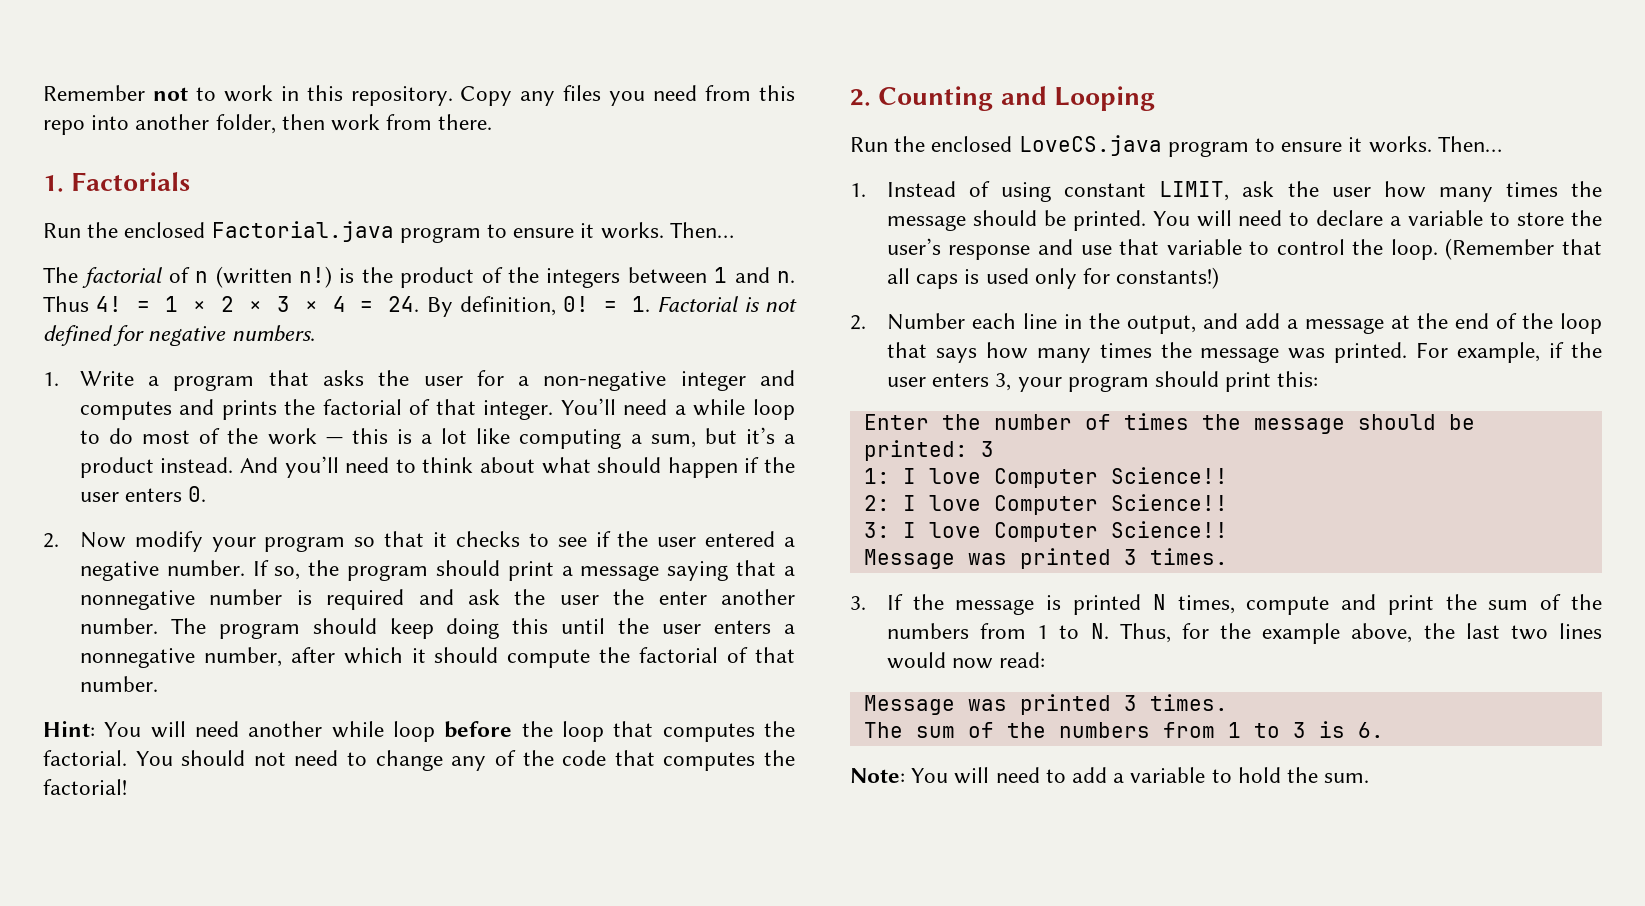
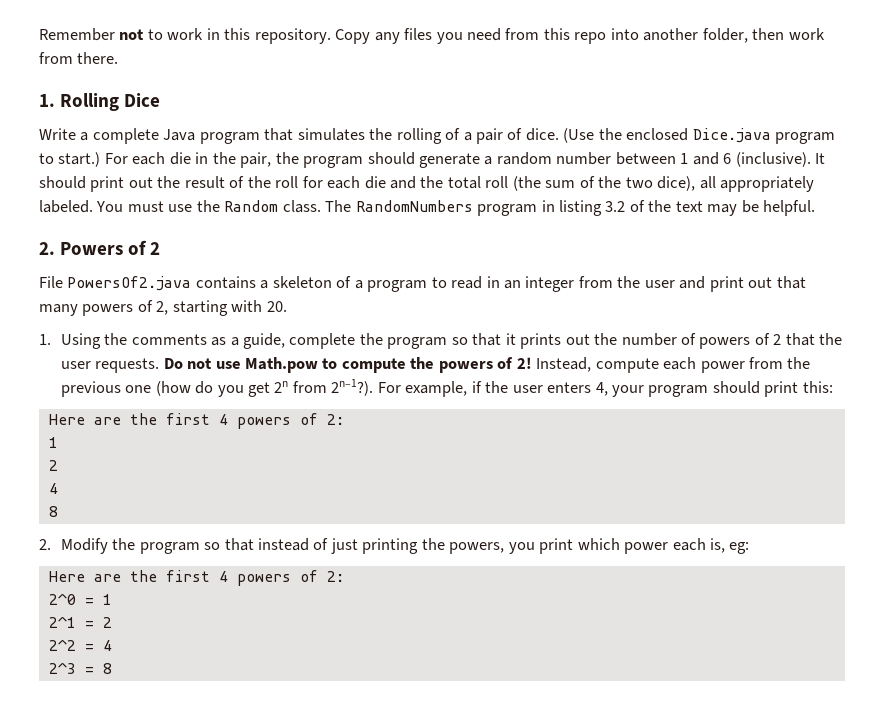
- 1. Factorials
- Run the enclosed Factorial.java program to ensure it works. Then…
- The factorial of n (written n!) is the product of the integers between 1 and n. Thus 4! = 1 × 2 × 3 × 4 = 24. By definition, 0! = 1. Factorial is not defined for negative numbers.
- 1. Write a program that asks the user for a non-negative integer and computes and prints the factorial of that integer. You’ll need a while loop to do most of the work — this is a lot like computing a sum, but it’s a product instead. And you’ll need to think about what should happen if the user enters 0.
- 2. Now modify your program so that it checks to see if the user entered a negative number. If so, the program should print a message saying that a nonnegative number is required and ask the user the enter another number. The program should keep doing this until the user enters a nonnegative number, after which it should compute the factorial of that number.
- Hint: You will need another while loop before the loop that computes the factorial. You should not need to change any of the code that computes the factorial!
- 2. Counting and Looping
- Run the enclosed LoveCS.java program to ensure it works. Then…
- 1. Instead of using constant LIMIT, ask the user how many times the message should be printed. You will need to declare a variable to store the user’s response and use that variable to control the loop. (Remember that all caps is used only for constants!)
- 2. Number each line in the output, and add a message at the end of the loop that says how many times the message was printed.
+ 1. Rolling Dice
+ Write a complete Java program that simulates the rolling of a pair of dice. (Use the enclosed Dice.java program to start.) For each die in the pair, the program should generate a random number between 1 and 6 (inclusive). It should print out the result of the roll for each die and the total roll (the sum of the two dice), all appropriately labeled. You must use the Random class. The RandomNumbers program in listing 3.2 of the text may be helpful.
+ 2. Powers of 2
+ File PowersOf2.java contains a skeleton of a program to read in an integer from the user and print out that many powers of 2, starting with 20.
+ 1. Using the comments as a guide, complete the program so that it prints out the number of powers of 2 that the user requests. Do not use Math.pow to compute the powers of 2! Instead, compute each power from the previous one (how do you get 2n from 2n–1?).
- For example, if the user enters 3, your program should print this:
- Enter the number of times the message should be printed: 3
- 1: I love Computer Science!!
- 2: I love Computer Science!!
- 3: I love Computer Science!!
- Message was printed 3 times.
- 3. If the message is printed N times, compute and print the sum of the numbers from 1 to N. Thus, for the example above, the last two lines would now read:
- Message was printed 3 times.
- The sum of the numbers from 1 to 3 is 6.
- Note: You will need to add a variable to hold the sum.
+ For example, if the user enters 4, your program should print this:
+ Here are the first 4 powers of 2:
+ 1
+ 2
+ 4
+ 8
+ 2. Modify the program so that instead of just printing the powers, you print which power each is, eg:
+ Here are the first 4 powers of 2:
+ 2^0 = 1
+ 2^1 = 2
+ 2^2 = 4
+ 2^3 = 8

